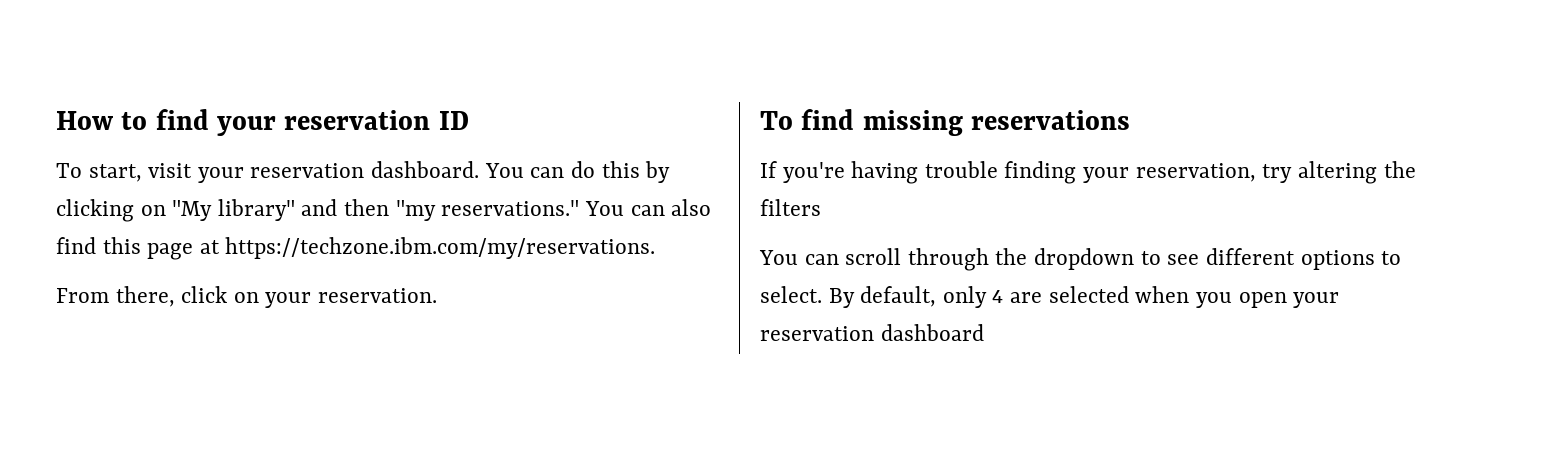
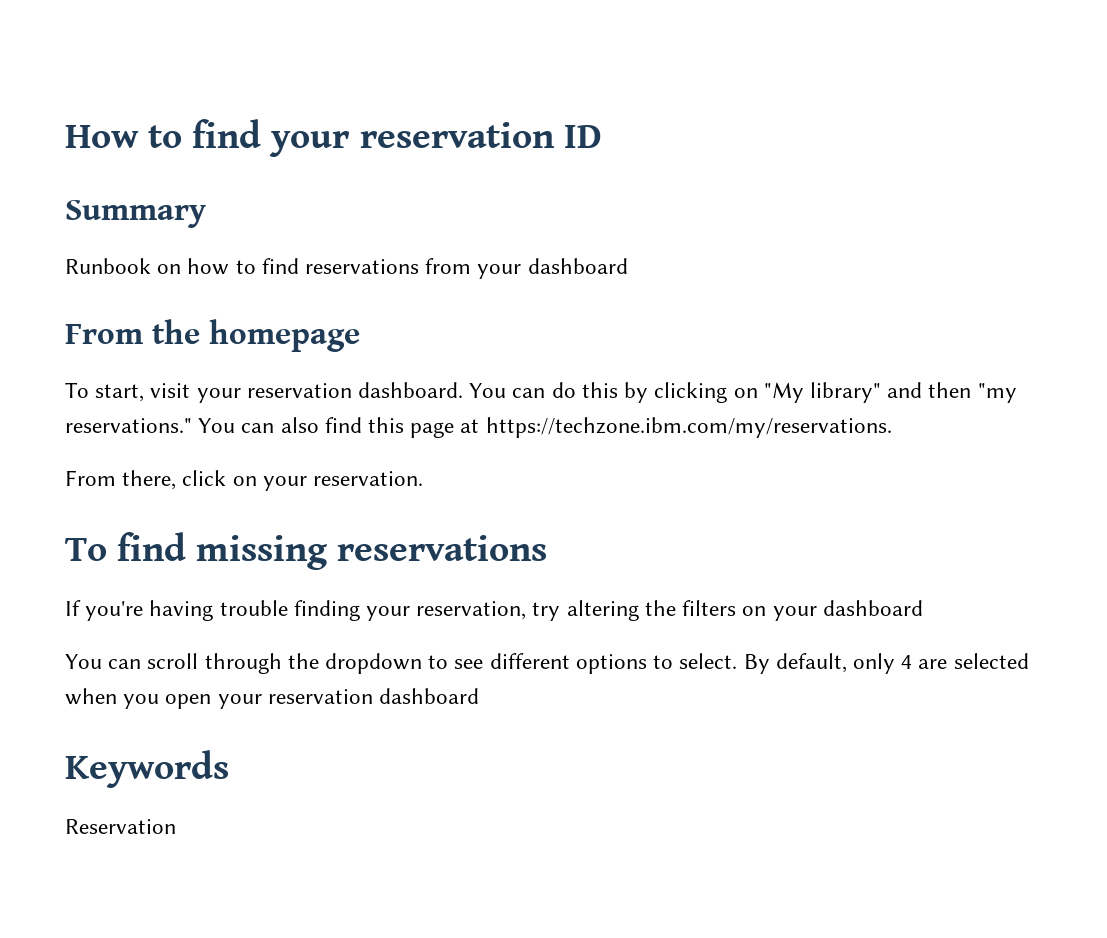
+ Summary
+ Runbook on how to find reservations from your dashboard
+ From the homepage
- If you're having trouble finding your reservation, try altering the filters
+ If you're having trouble finding your reservation, try altering the filters on your dashboard
+ Keywords
+ Reservation

